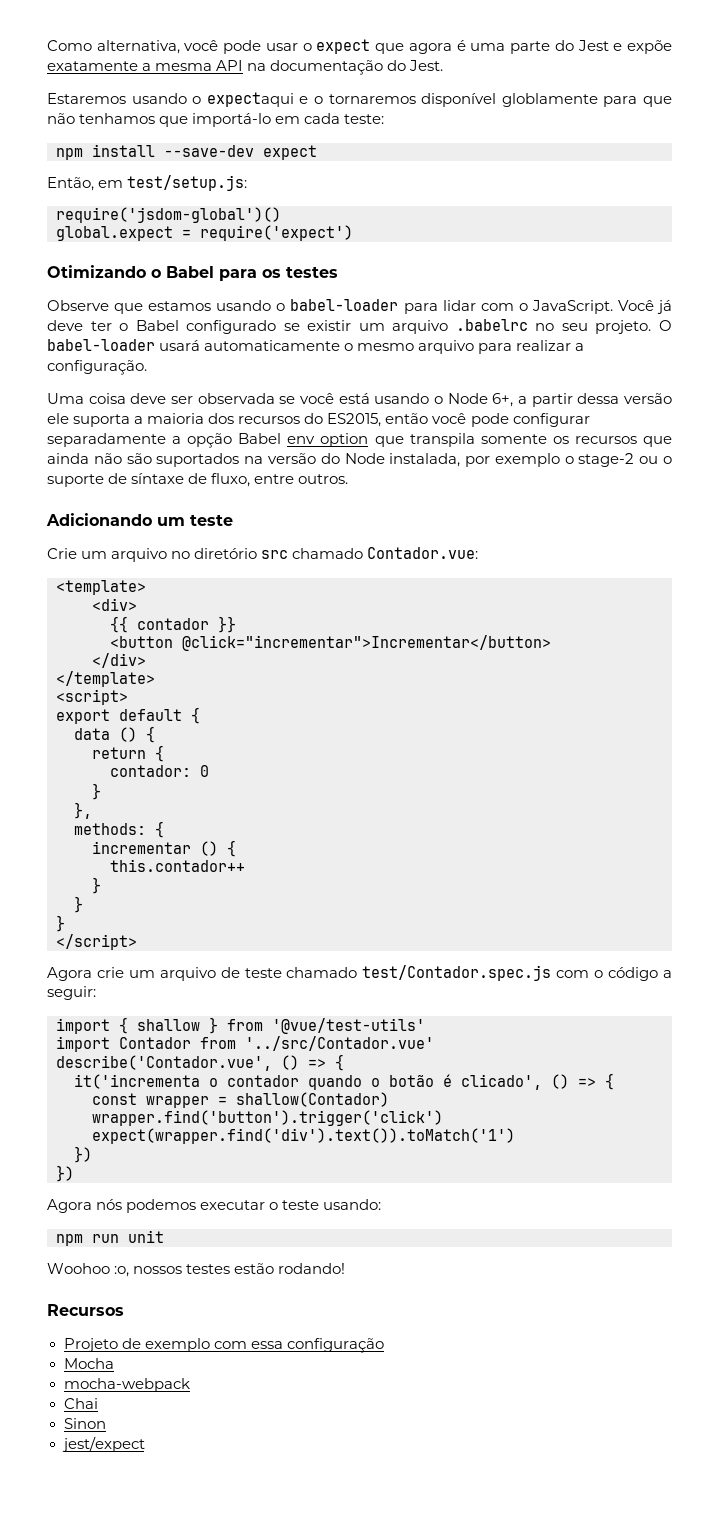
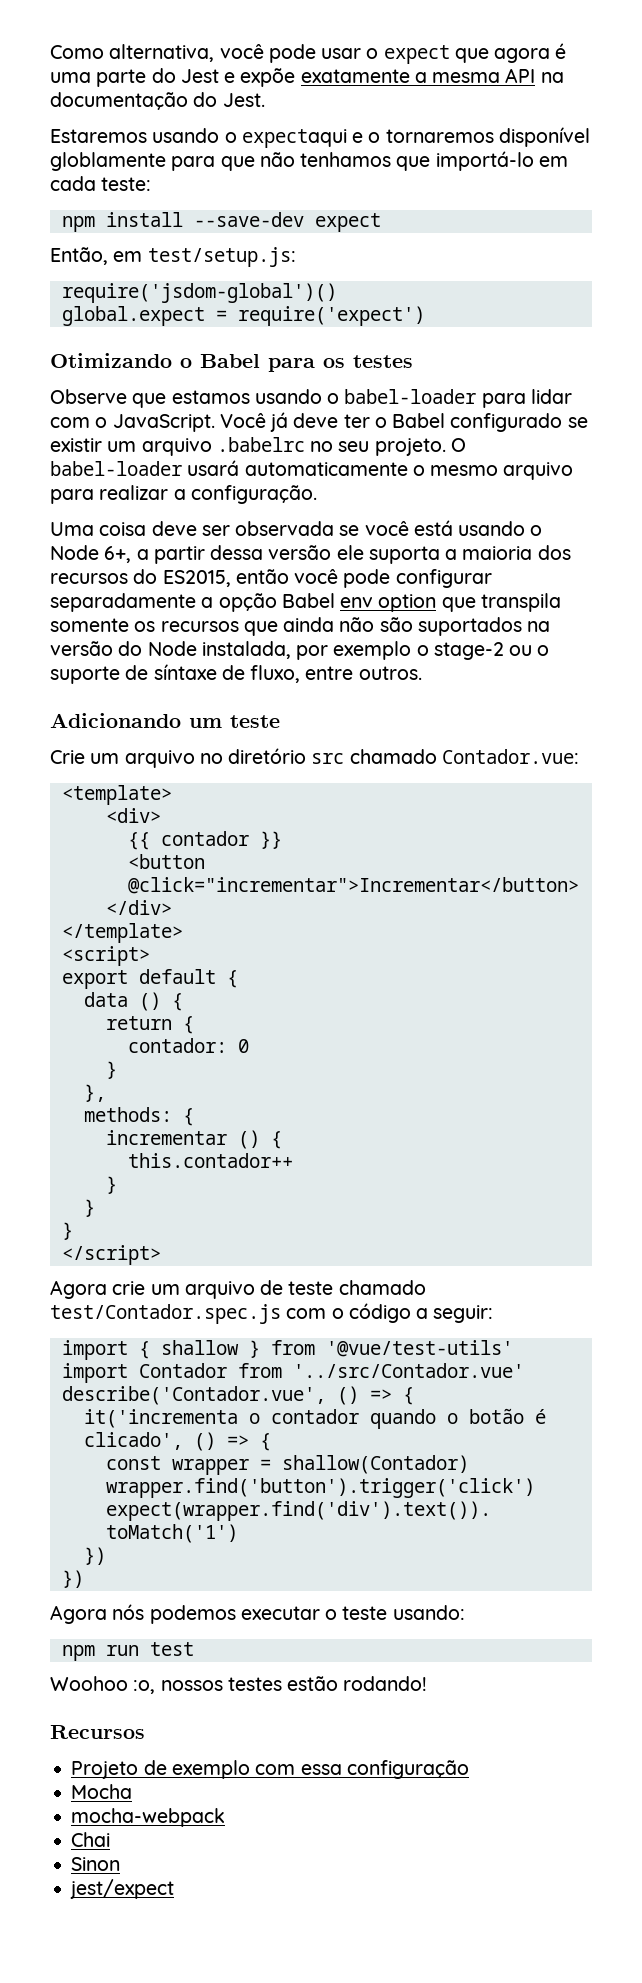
- npm run unit
+ npm run test

